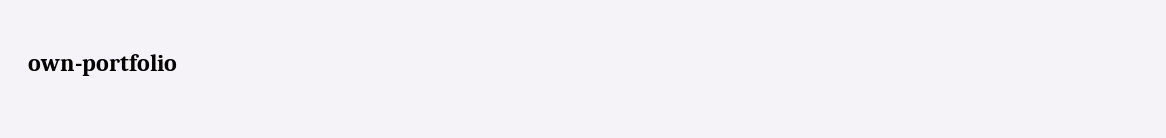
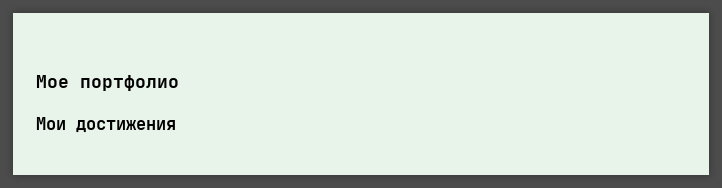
- own-portfolio
+ Мое портфолио
+ Мои достижения

